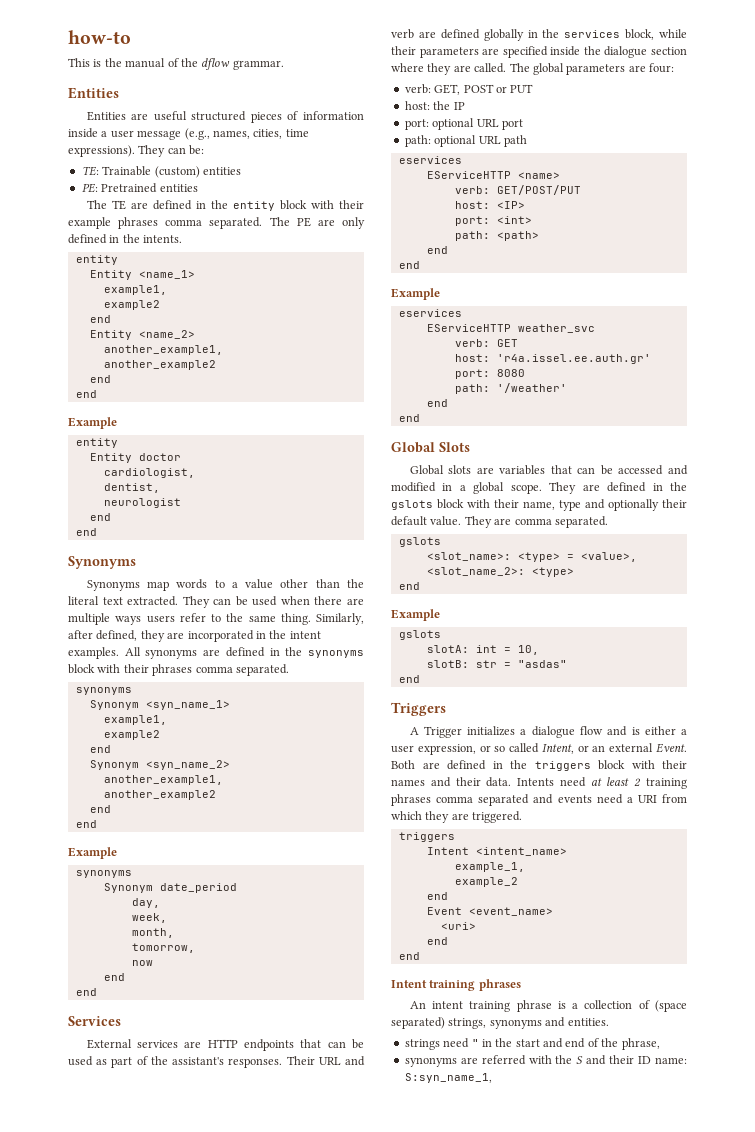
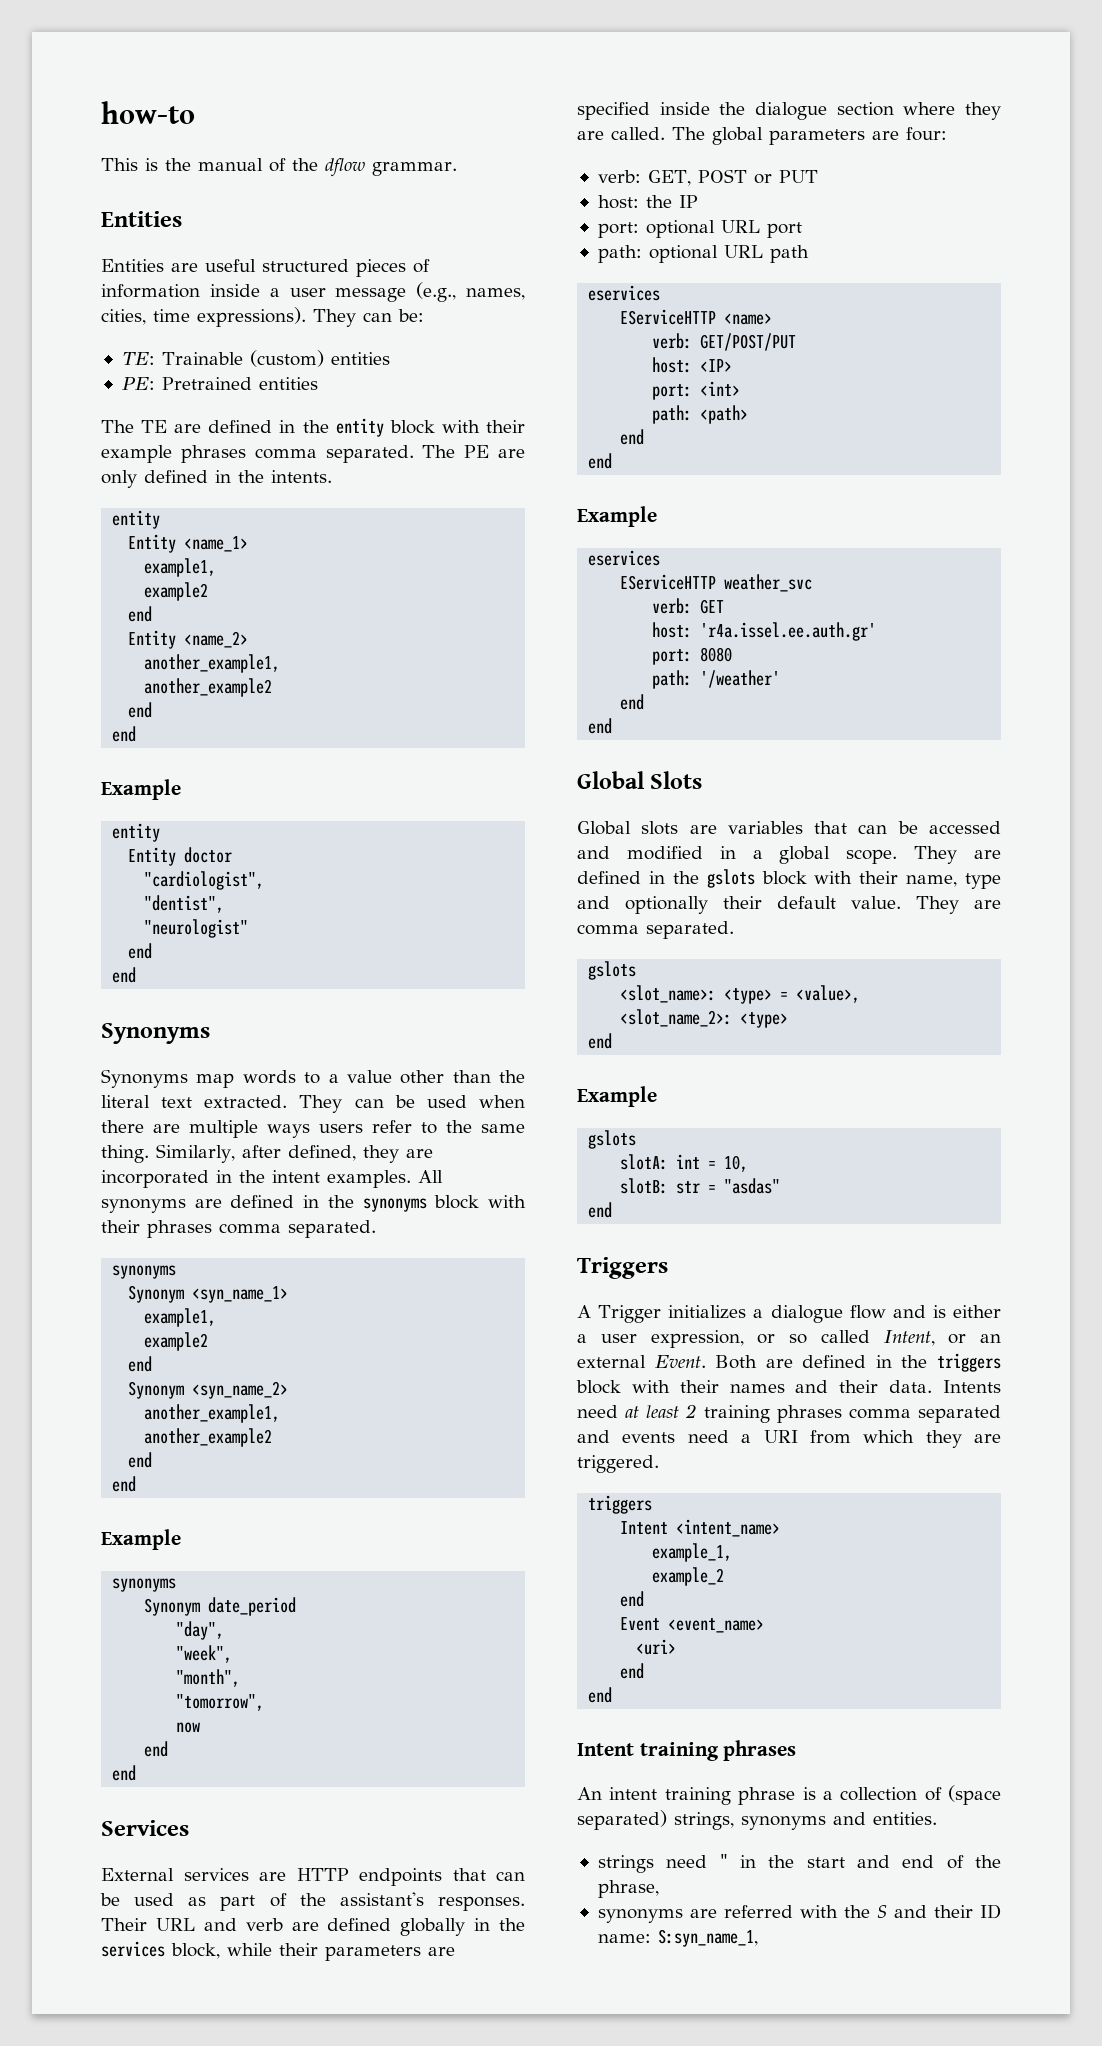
- cardiologist,
- dentist,
- neurologist
+ "cardiologist",
+ "dentist",
+ "neurologist"
- day,
- week,
- month,
- tomorrow,
+ "day",
+ "week",
+ "month",
+ "tomorrow",

